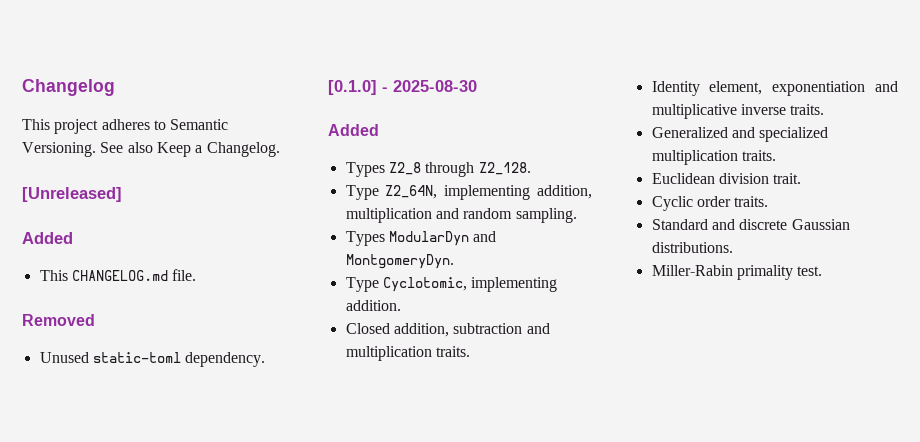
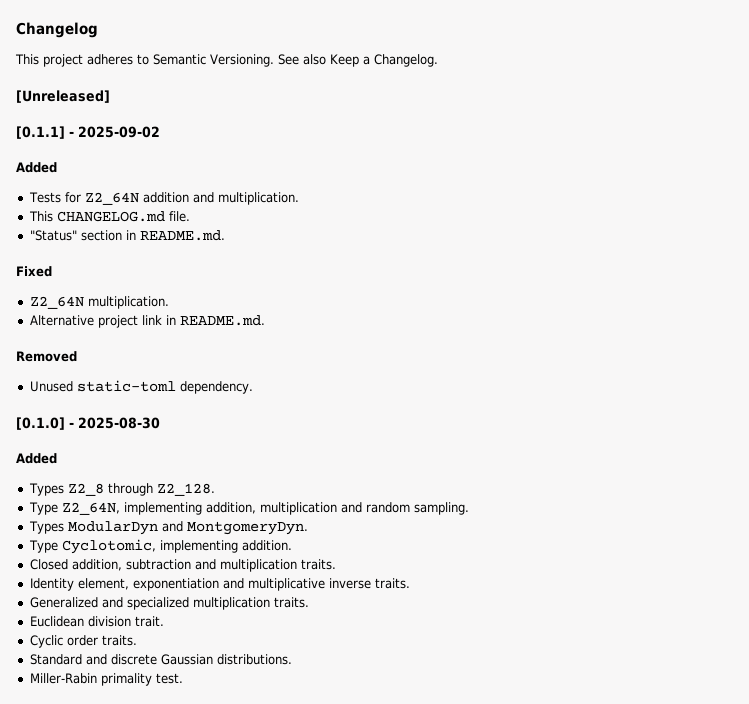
  [Unreleased]
+ [0.1.1] - 2025-09-02
  Added
+ Tests for Z2_64N addition and multiplication.
  This CHANGELOG.md file.
+ "Status" section in README.md.
+ Fixed
+ Z2_64N multiplication.
+ Alternative project link in README.md.

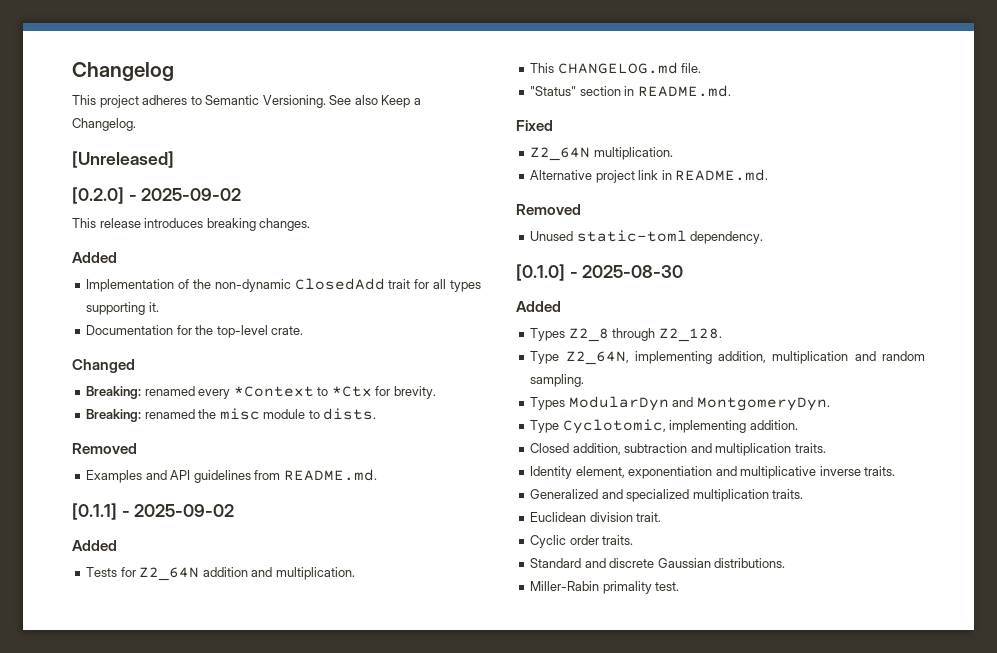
+ [0.2.0] - 2025-09-02
+ This release introduces breaking changes.
+ Added
+ Implementation of the non-dynamic ClosedAdd trait for all types supporting it.
+ Documentation for the top-level crate.
+ Changed
+ Breaking: renamed every *Context to *Ctx for brevity.
+ Breaking: renamed the misc module to dists.
+ Removed
+ Examples and API guidelines from README.md.

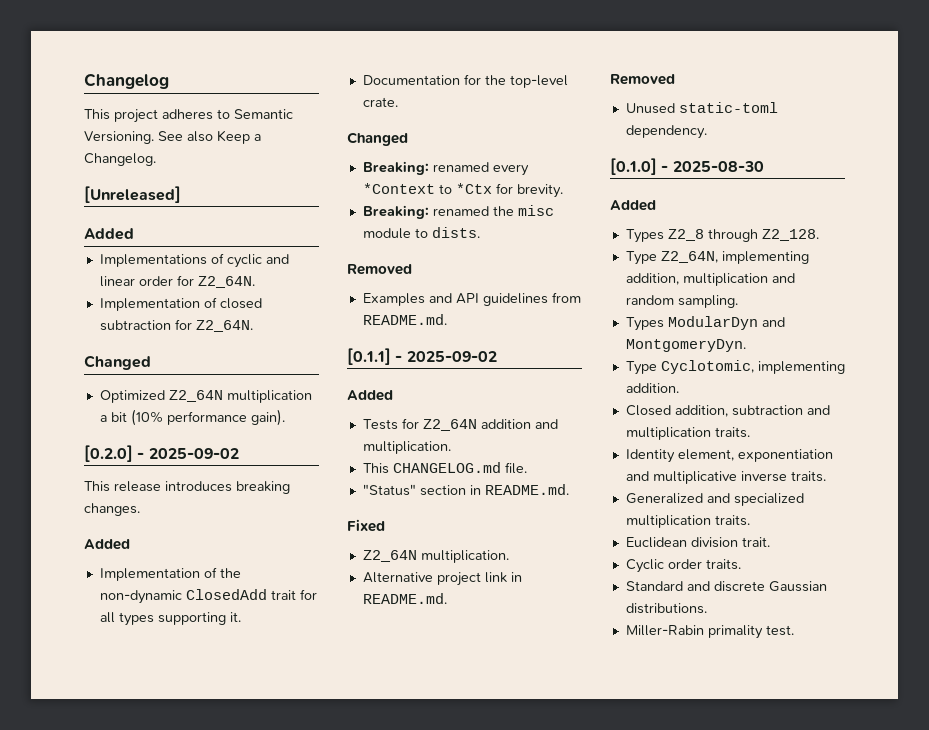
  [Unreleased]
+ Added
+ Implementations of cyclic and linear order for Z2_64N.
+ Implementation of closed subtraction for Z2_64N.
+ Changed
+ Optimized Z2_64N multiplication a bit (10% performance gain).

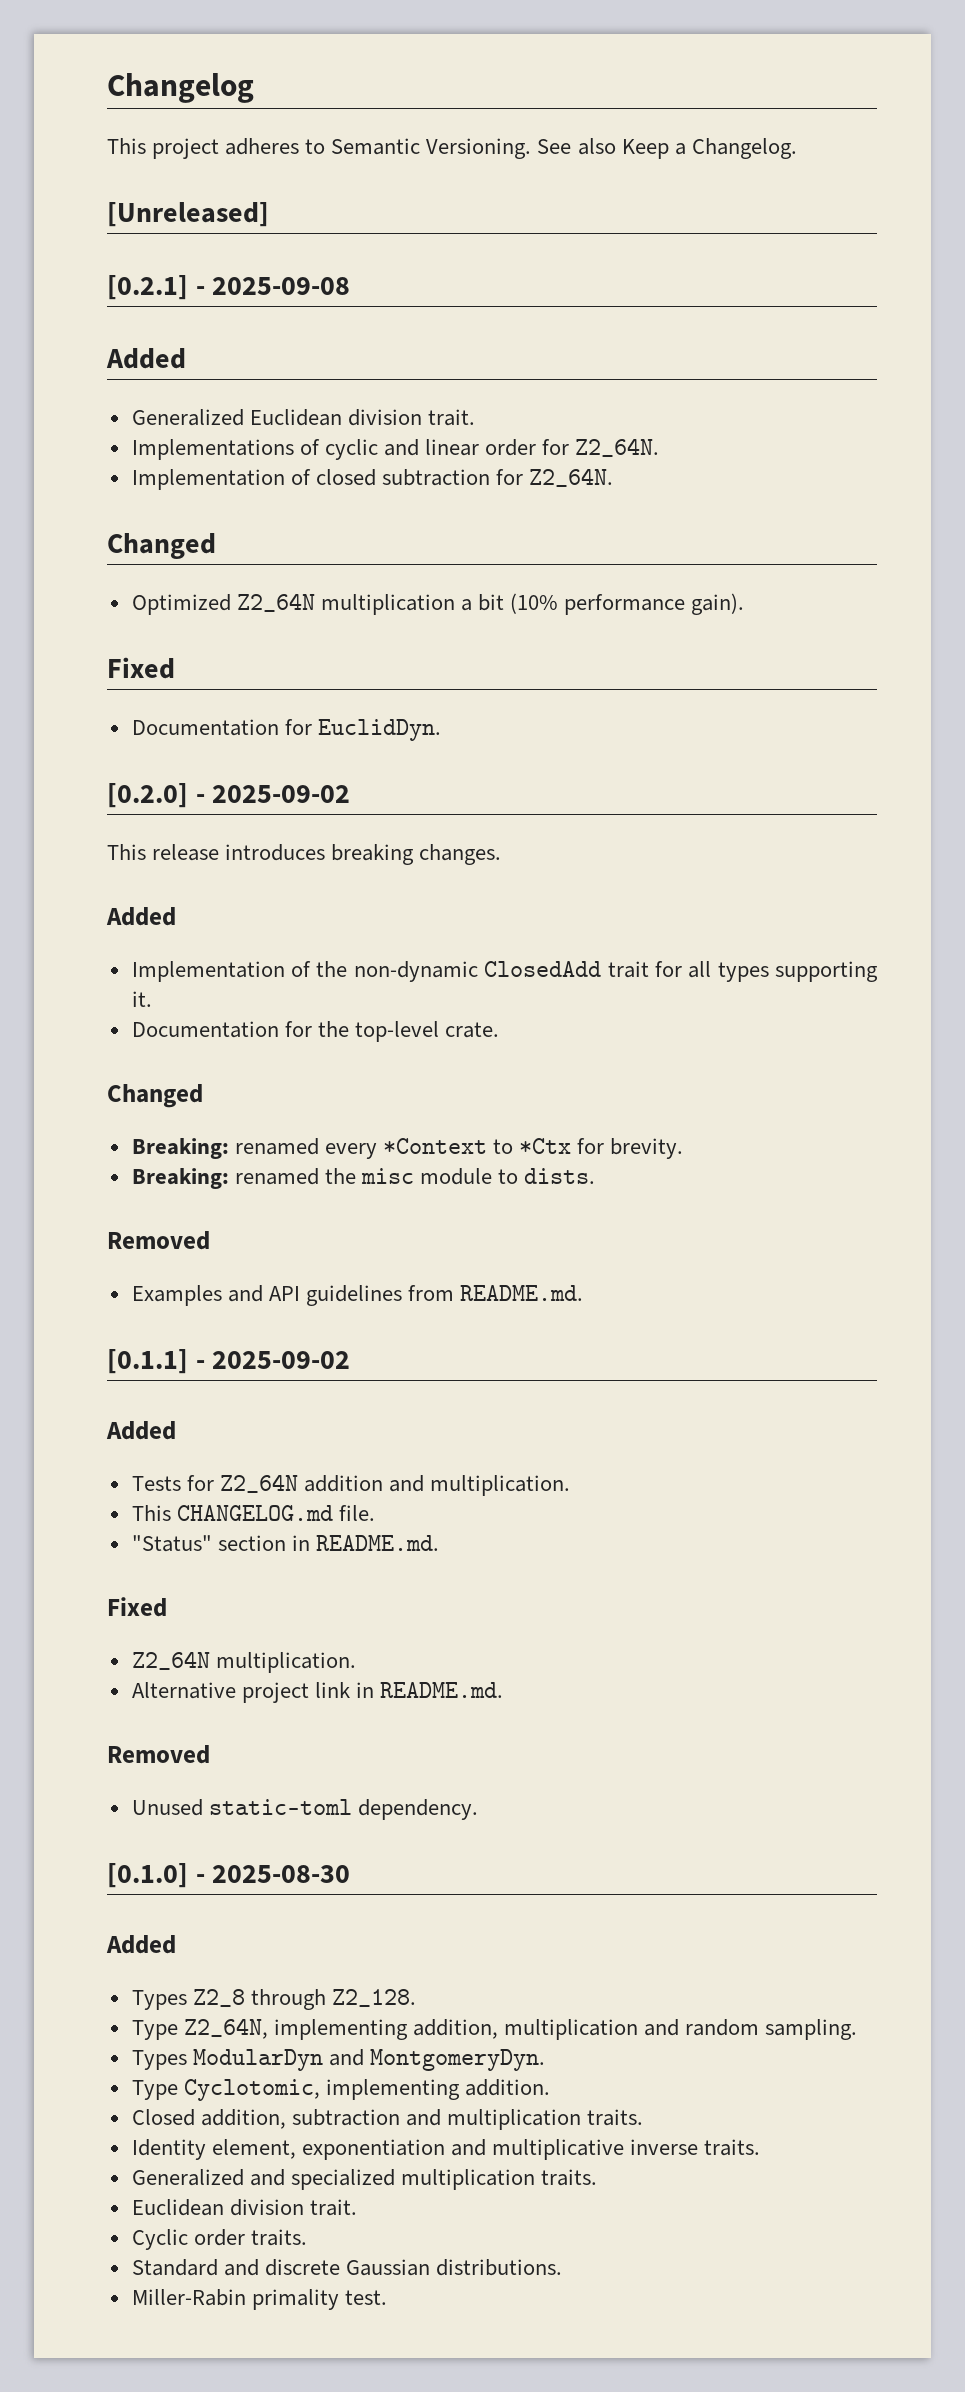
  [Unreleased]
+ [0.2.1] - 2025-09-08
  Added
+ Generalized Euclidean division trait.
  Optimized Z2_64N multiplication a bit (10% performance gain).
+ Fixed
+ Documentation for EuclidDyn.

